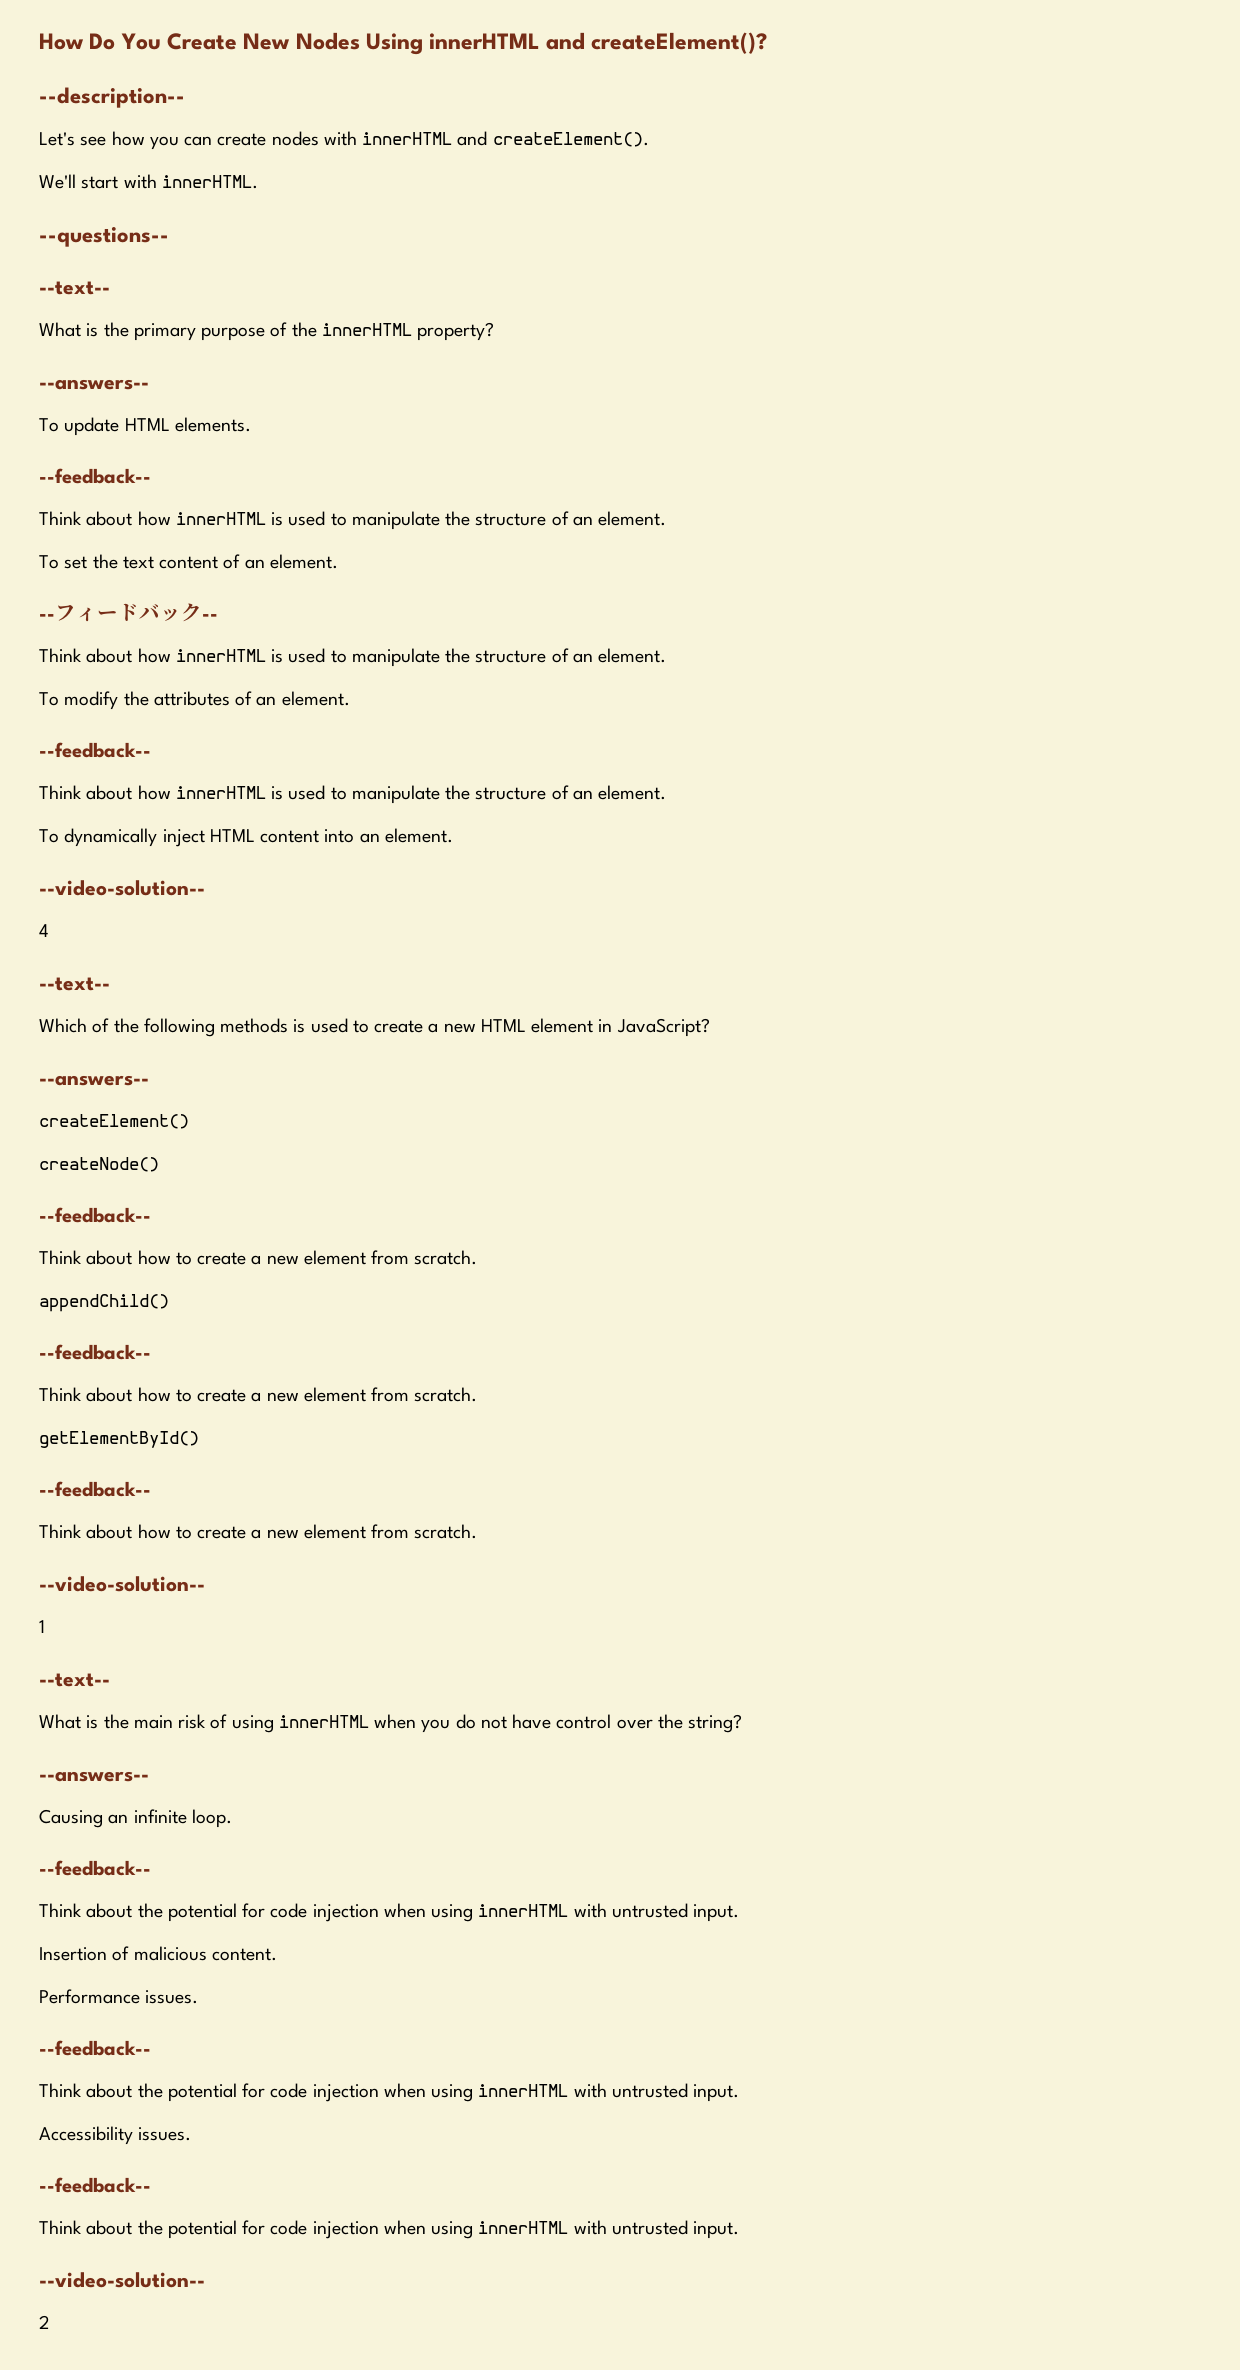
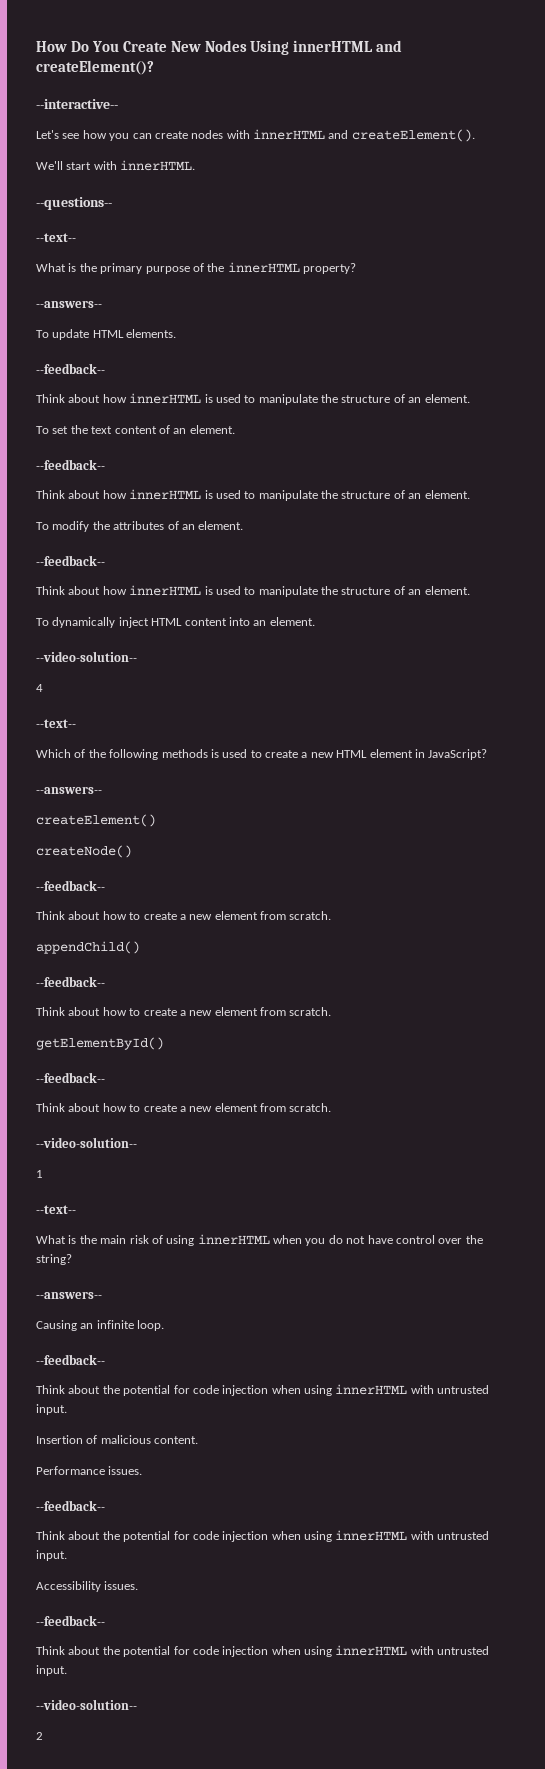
- --description--
+ --interactive--
  To set the text content of an element.
- --フィードバック--
+ --feedback--

